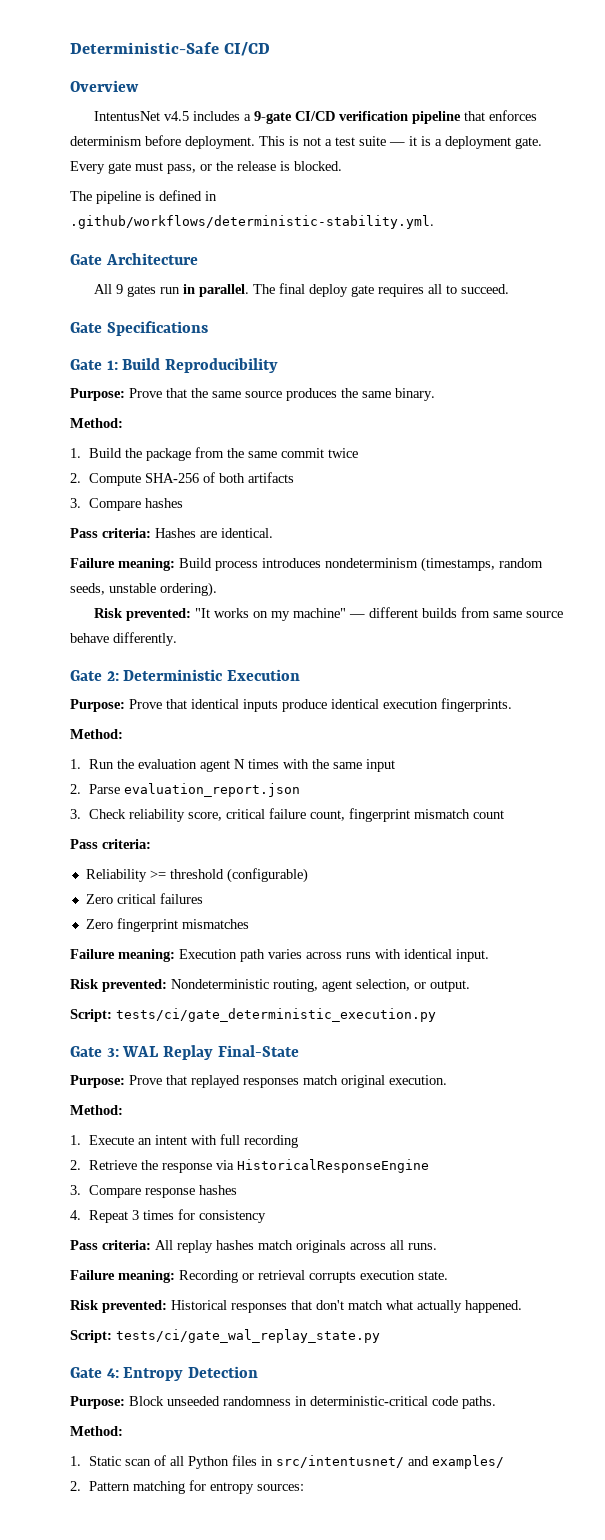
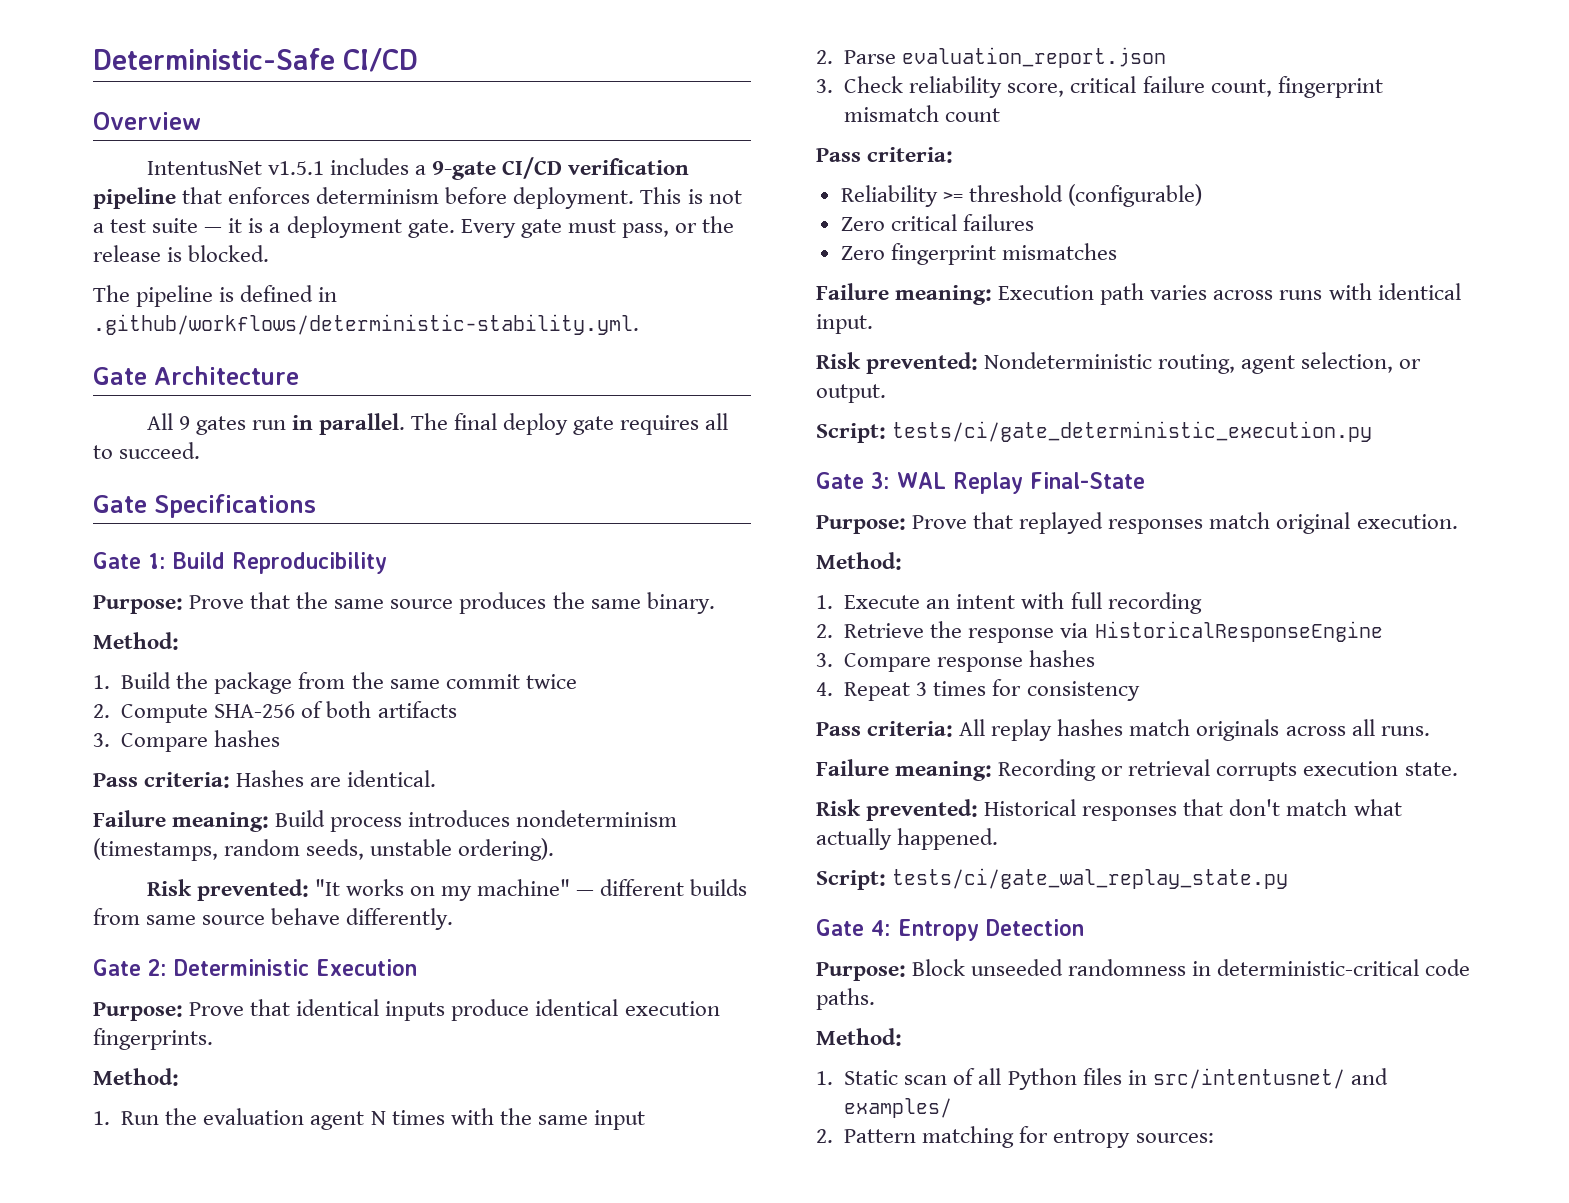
- IntentusNet v4.5 includes a 9-gate CI/CD verification pipeline that enforces determinism before deployment.
+ IntentusNet v1.5.1 includes a 9-gate CI/CD verification pipeline that enforces determinism before deployment.

